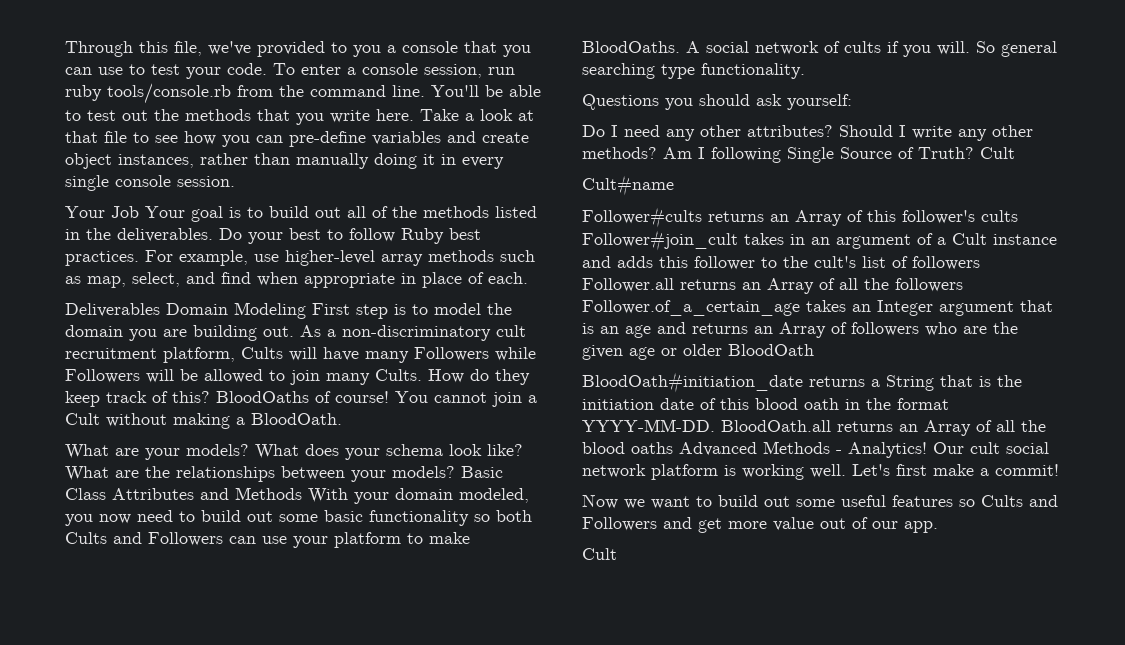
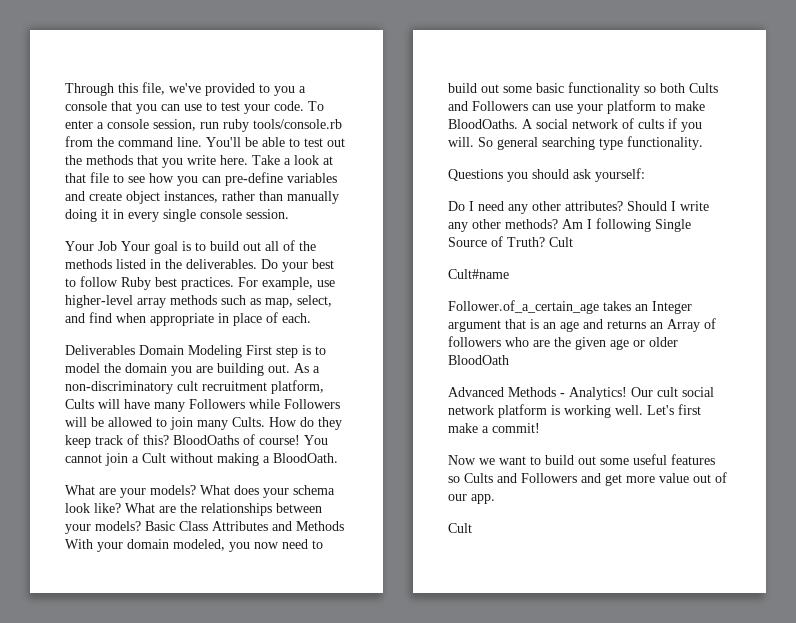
- Follower#cults returns an Array of this follower's cults Follower#join_cult takes in an argument of a Cult instance and adds this follower to the cult's list of followers Follower.all returns an Array of all the followers Follower.of_a_certain_age takes an Integer argument that is an age and returns an Array of followers who are the given age or older BloodOath
+ Follower.of_a_certain_age takes an Integer argument that is an age and returns an Array of followers who are the given age or older BloodOath
- BloodOath#initiation_date returns a String that is the initiation date of this blood oath in the format YYYY-MM-DD. BloodOath.all returns an Array of all the blood oaths Advanced Methods - Analytics!
+ Advanced Methods - Analytics!

